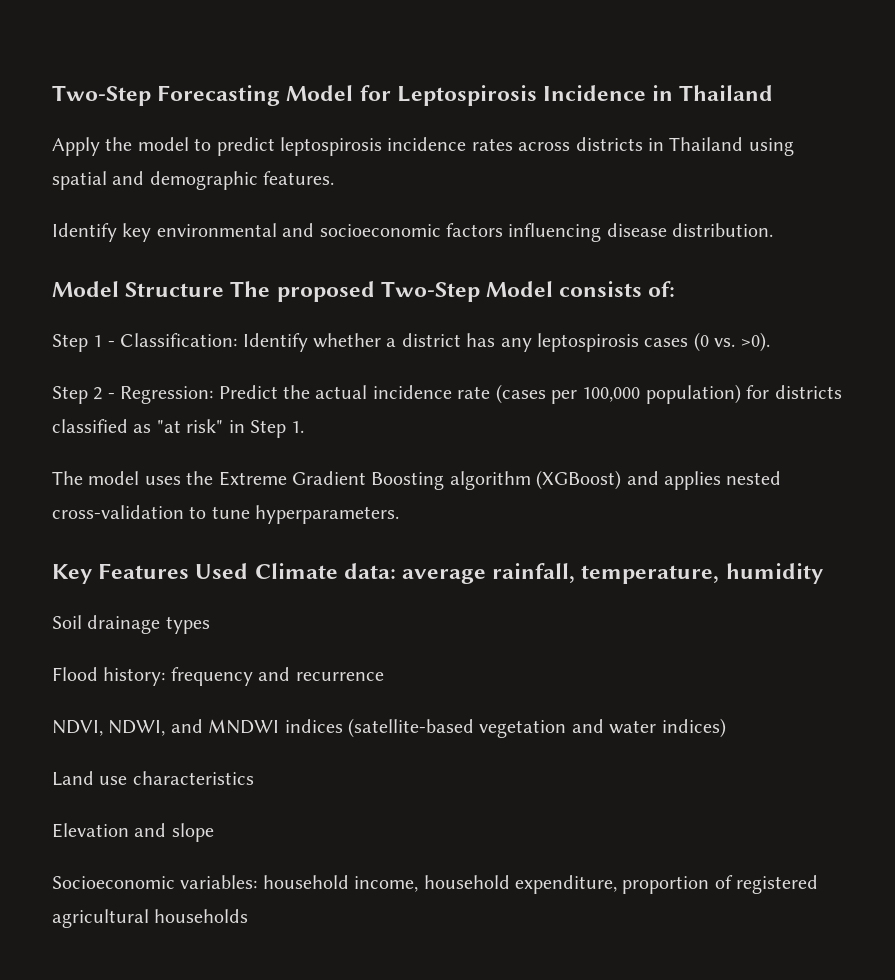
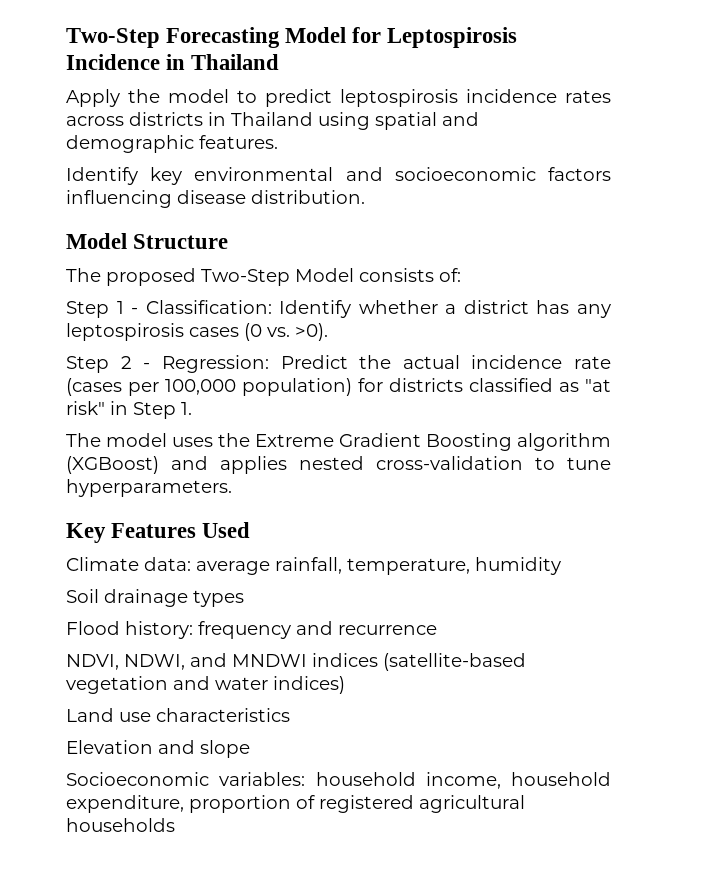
- Model Structure The proposed Two-Step Model consists of:
+ Model Structure
+ The proposed Two-Step Model consists of:
- Key Features Used Climate data: average rainfall, temperature, humidity
+ Key Features Used
+ Climate data: average rainfall, temperature, humidity

